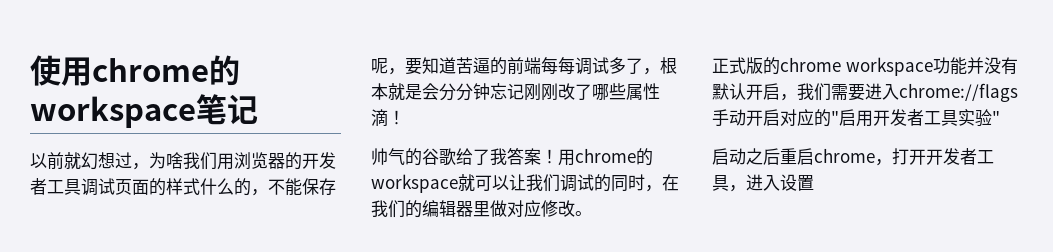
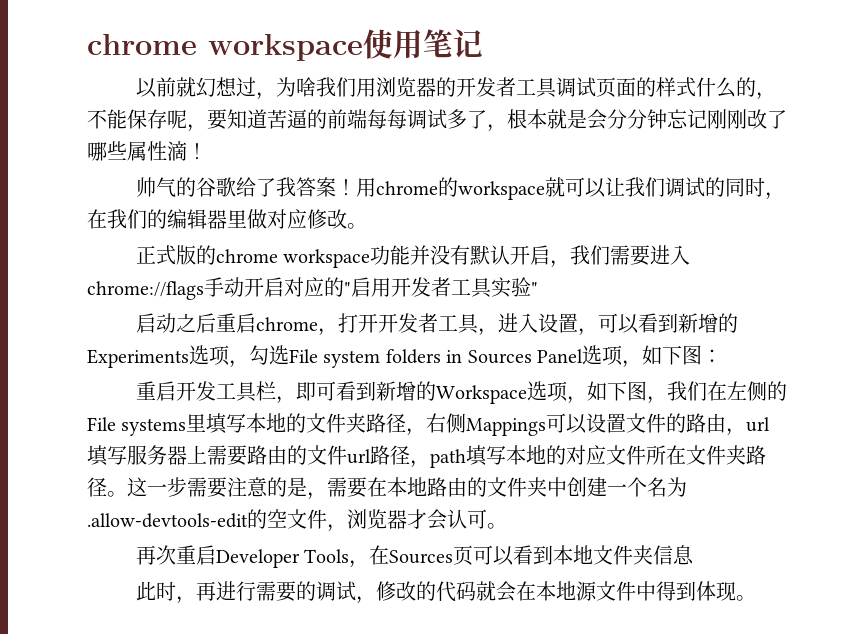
- 使用chrome的workspace笔记
+ chrome workspace使用笔记
- 启动之后重启chrome，打开开发者工具，进入设置
+ 启动之后重启chrome，打开开发者工具，进入设置，可以看到新增的Experiments选项，勾选File system folders in Sources Panel选项，如下图：
+ 重启开发工具栏，即可看到新增的Workspace选项，如下图，我们在左侧的File systems里填写本地的文件夹路径，右侧Mappings可以设置文件的路由，url填写服务器上需要路由的文件url路径，path填写本地的对应文件所在文件夹路径。这一步需要注意的是，需要在本地路由的文件夹中创建一个名为.allow-devtools-edit的空文件，浏览器才会认可。
+ 再次重启Developer Tools，在Sources页可以看到本地文件夹信息
+ 此时，再进行需要的调试，修改的代码就会在本地源文件中得到体现。

